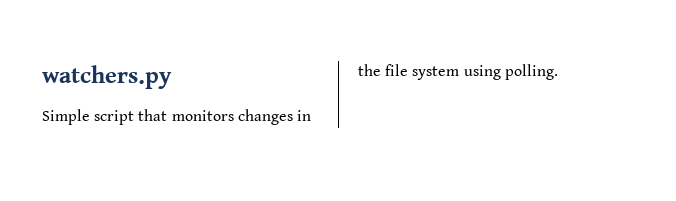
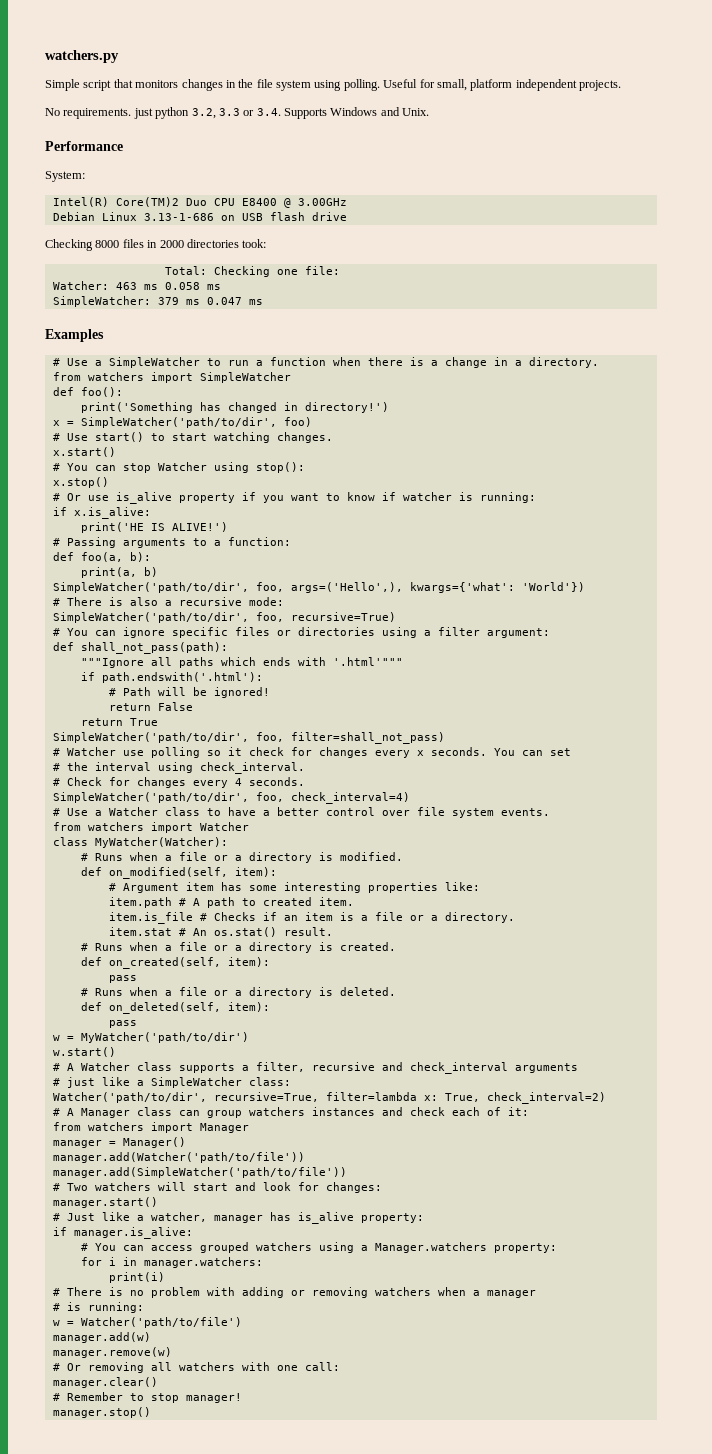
+ Useful for small, platform independent projects.
+ No requirements. just python 3.2, 3.3 or 3.4. Supports Windows and Unix.
+ Performance
+ System:
+ Intel(R) Core(TM)2 Duo CPU E8400 @ 3.00GHz
+ Debian Linux 3.13-1-686 on USB flash drive
+ Checking 8000 files in 2000 directories took:
+ Total: Checking one file:
+ Watcher: 463 ms 0.058 ms
+ SimpleWatcher: 379 ms 0.047 ms
+ Examples
+ # Use a SimpleWatcher to run a function when there is a change in a directory.
+ from watchers import SimpleWatcher
+ def foo():
+ print('Something has changed in directory!')
+ x = SimpleWatcher('path/to/dir', foo)
+ # Use start() to start watching changes.
+ x.start()
+ # You can stop Watcher using stop():
+ x.stop()
+ # Or use is_alive property if you want to know if watcher is running:
+ if x.is_alive:
+ print('HE IS ALIVE!')
+ # Passing arguments to a function:
+ def foo(a, b):
+ print(a, b)
+ SimpleWatcher('path/to/dir', foo, args=('Hello',), kwargs={'what': 'World'})
+ # There is also a recursive mode:
+ SimpleWatcher('path/to/dir', foo, recursive=True)
+ # You can ignore specific files or directories using a filter argument:
+ def shall_not_pass(path):
+ """Ignore all paths which ends with '.html'"""
+ if path.endswith('.html'):
+ # Path will be ignored!
+ return False
+ return True
+ SimpleWatcher('path/to/dir', foo, filter=shall_not_pass)
+ # Watcher use polling so it check for changes every x seconds. You can set
+ # the interval using check_interval.
+ # Check for changes every 4 seconds.
+ SimpleWatcher('path/to/dir', foo, check_interval=4)
+ # Use a Watcher class to have a better control over file system events.
+ from watchers import Watcher
+ class MyWatcher(Watcher):
+ # Runs when a file or a directory is modified.
+ def on_modified(self, item):
+ # Argument item has some interesting properties like:
+ item.path # A path to created item.
+ item.is_file # Checks if an item is a file or a directory.
+ item.stat # An os.stat() result.
+ # Runs when a file or a directory is created.
+ def on_created(self, item):
+ pass
+ # Runs when a file or a directory is deleted.
+ def on_deleted(self, item):
+ pass
+ w = MyWatcher('path/to/dir')
+ w.start()
+ # A Watcher class supports a filter, recursive and check_interval arguments
+ # just like a SimpleWatcher class:
+ Watcher('path/to/dir', recursive=True, filter=lambda x: True, check_interval=2)
+ # A Manager class can group watchers instances and check each of it:
+ from watchers import Manager
+ manager = Manager()
+ manager.add(Watcher('path/to/file'))
+ manager.add(SimpleWatcher('path/to/file'))
+ # Two watchers will start and look for changes:
+ manager.start()
+ # Just like a watcher, manager has is_alive property:
+ if manager.is_alive:
+ # You can access grouped watchers using a Manager.watchers property:
+ for i in manager.watchers:
+ print(i)
+ # There is no problem with adding or removing watchers when a manager
+ # is running:
+ w = Watcher('path/to/file')
+ manager.add(w)
+ manager.remove(w)
+ # Or removing all watchers with one call:
+ manager.clear()
+ # Remember to stop manager!
+ manager.stop()

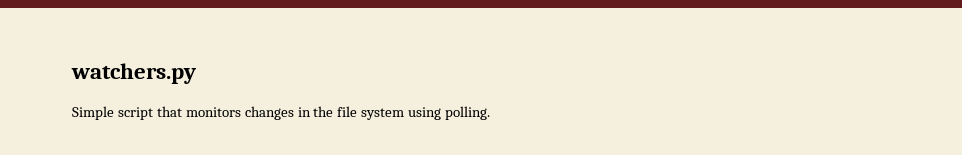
- Useful for small, platform independent projects.
- No requirements. just python 3.2, 3.3 or 3.4. Supports Windows and Unix.
- Performance
- System:
- Intel(R) Core(TM)2 Duo CPU E8400 @ 3.00GHz
- Debian Linux 3.13-1-686 on USB flash drive
- Checking 8000 files in 2000 directories took:
- Total: Checking one file:
- Watcher: 463 ms 0.058 ms
- SimpleWatcher: 379 ms 0.047 ms
- Examples
- # Use a SimpleWatcher to run a function when there is a change in a directory.
- from watchers import SimpleWatcher
- def foo():
- print('Something has changed in directory!')
- x = SimpleWatcher('path/to/dir', foo)
- # Use start() to start watching changes.
- x.start()
- # You can stop Watcher using stop():
- x.stop()
- # Or use is_alive property if you want to know if watcher is running:
- if x.is_alive:
- print('HE IS ALIVE!')
- # Passing arguments to a function:
- def foo(a, b):
- print(a, b)
- SimpleWatcher('path/to/dir', foo, args=('Hello',), kwargs={'what': 'World'})
- # There is also a recursive mode:
- SimpleWatcher('path/to/dir', foo, recursive=True)
- # You can ignore specific files or directories using a filter argument:
- def shall_not_pass(path):
- """Ignore all paths which ends with '.html'"""
- if path.endswith('.html'):
- # Path will be ignored!
- return False
- return True
- SimpleWatcher('path/to/dir', foo, filter=shall_not_pass)
- # Watcher use polling so it check for changes every x seconds. You can set
- # the interval using check_interval.
- # Check for changes every 4 seconds.
- SimpleWatcher('path/to/dir', foo, check_interval=4)
- # Use a Watcher class to have a better control over file system events.
- from watchers import Watcher
- class MyWatcher(Watcher):
- # Runs when a file or a directory is modified.
- def on_modified(self, item):
- # Argument item has some interesting properties like:
- item.path # A path to created item.
- item.is_file # Checks if an item is a file or a directory.
- item.stat # An os.stat() result.
- # Runs when a file or a directory is created.
- def on_created(self, item):
- pass
- # Runs when a file or a directory is deleted.
- def on_deleted(self, item):
- pass
- w = MyWatcher('path/to/dir')
- w.start()
- # A Watcher class supports a filter, recursive and check_interval arguments
- # just like a SimpleWatcher class:
- Watcher('path/to/dir', recursive=True, filter=lambda x: True, check_interval=2)
- # A Manager class can group watchers instances and check each of it:
- from watchers import Manager
- manager = Manager()
- manager.add(Watcher('path/to/file'))
- manager.add(SimpleWatcher('path/to/file'))
- # Two watchers will start and look for changes:
- manager.start()
- # Just like a watcher, manager has is_alive property:
- if manager.is_alive:
- # You can access grouped watchers using a Manager.watchers property:
- for i in manager.watchers:
- print(i)
- # There is no problem with adding or removing watchers when a manager
- # is running:
- w = Watcher('path/to/file')
- manager.add(w)
- manager.remove(w)
- # Or removing all watchers with one call:
- manager.clear()
- # Remember to stop manager!
- manager.stop()

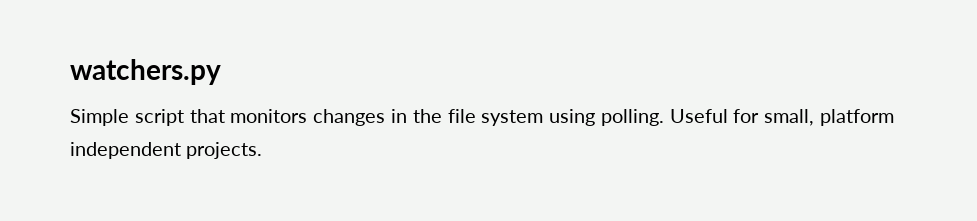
+ Useful for small, platform independent projects.

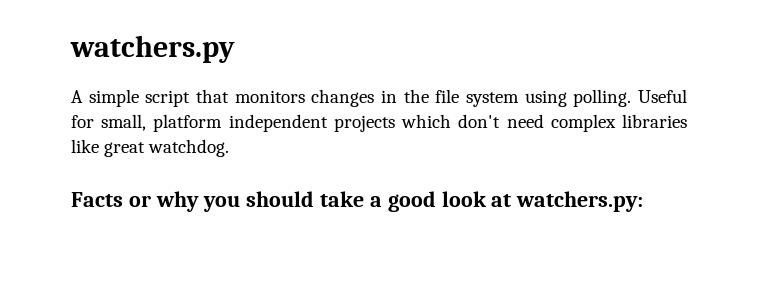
- Simple script that monitors changes in the file system using polling.
+ A simple script that monitors changes in the file system using polling.
- Useful for small, platform independent projects.
+ Useful for small, platform independent projects which don't need complex libraries like great watchdog.
+ Facts or why you should take a good look at watchers.py:

